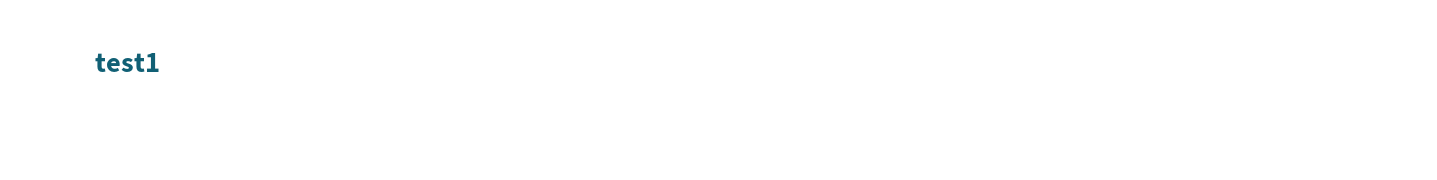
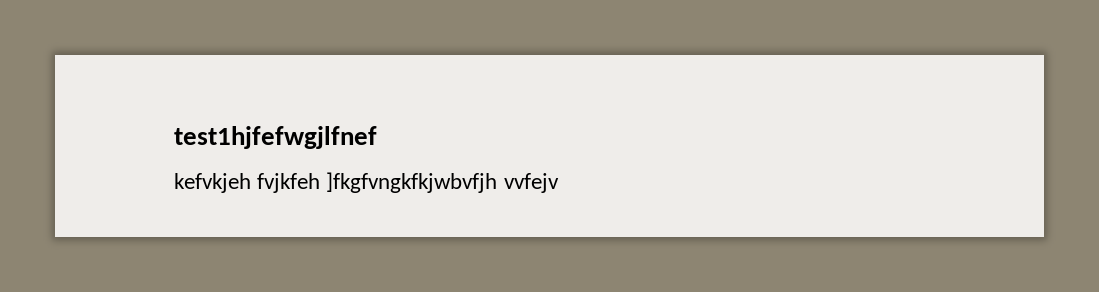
- test1
+ test1hjfefwgjlfnef
+ kefvkjeh fvjkfeh ]fkgfvngkfkjwbvfjh vvfejv

